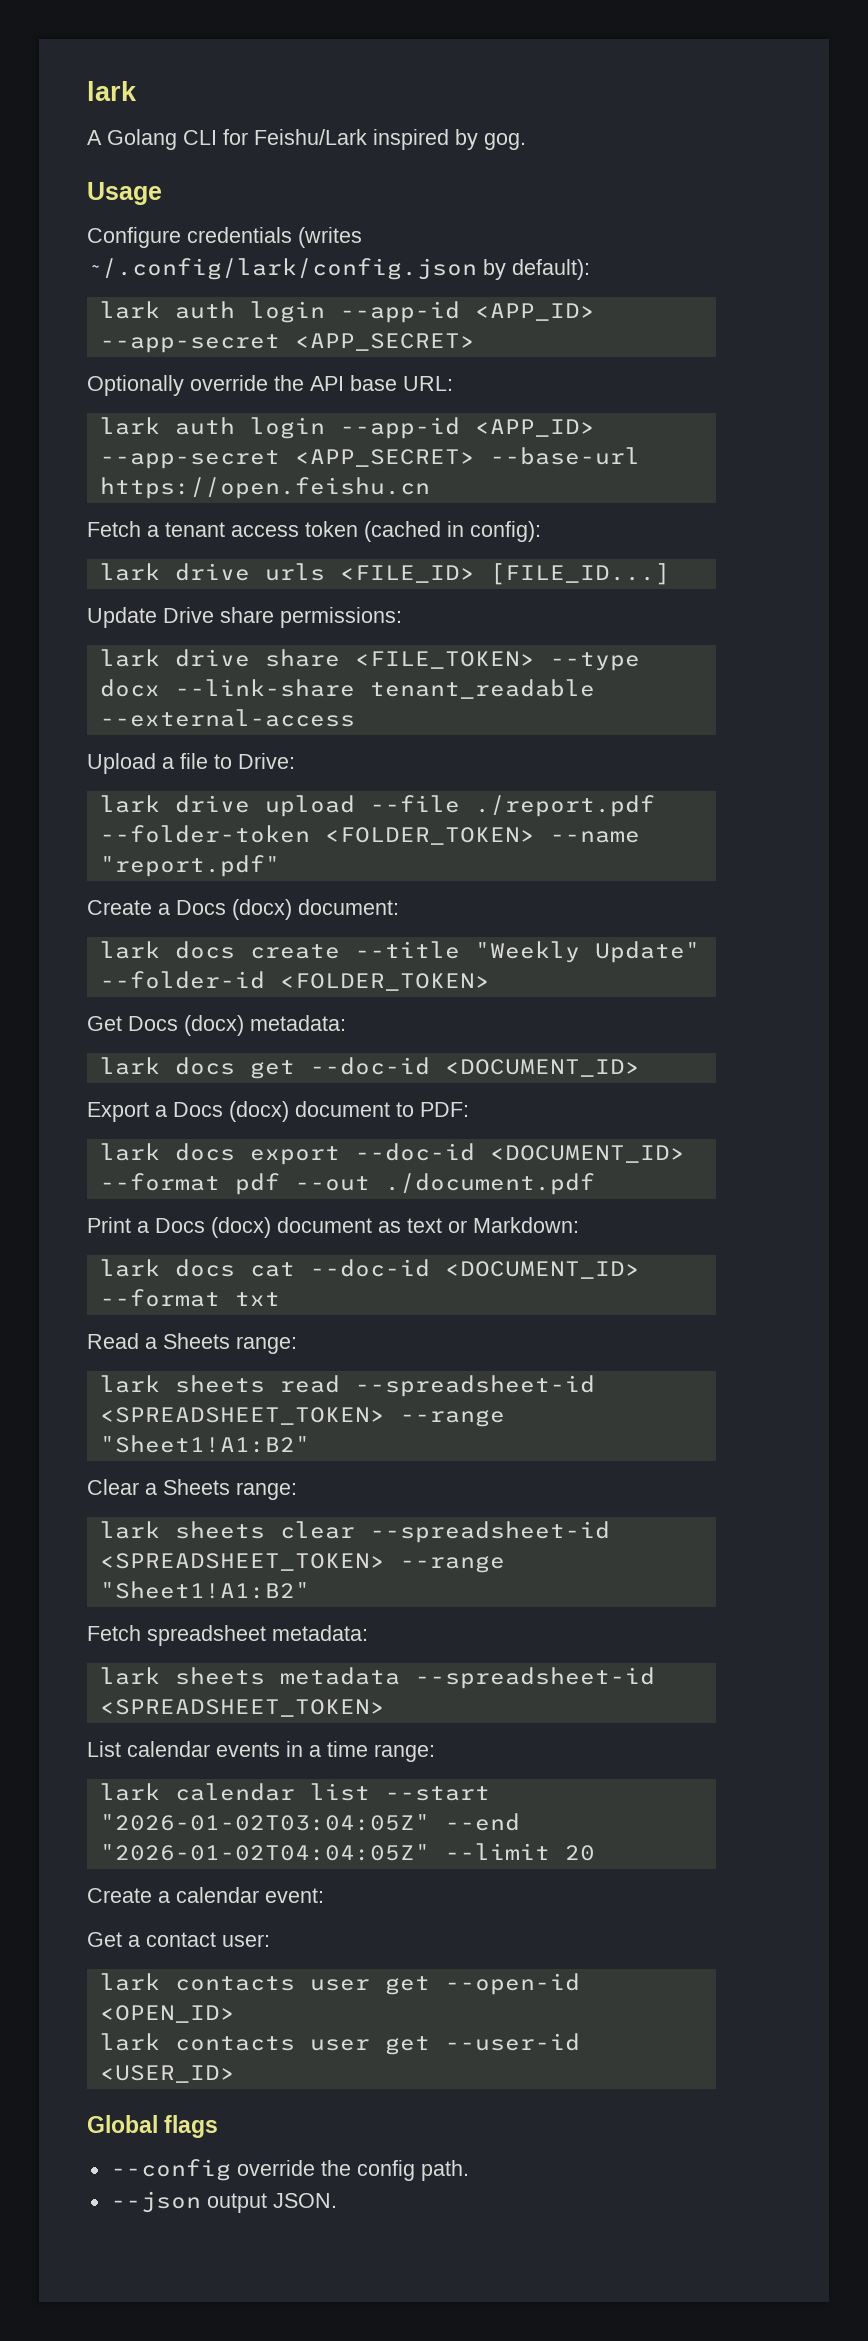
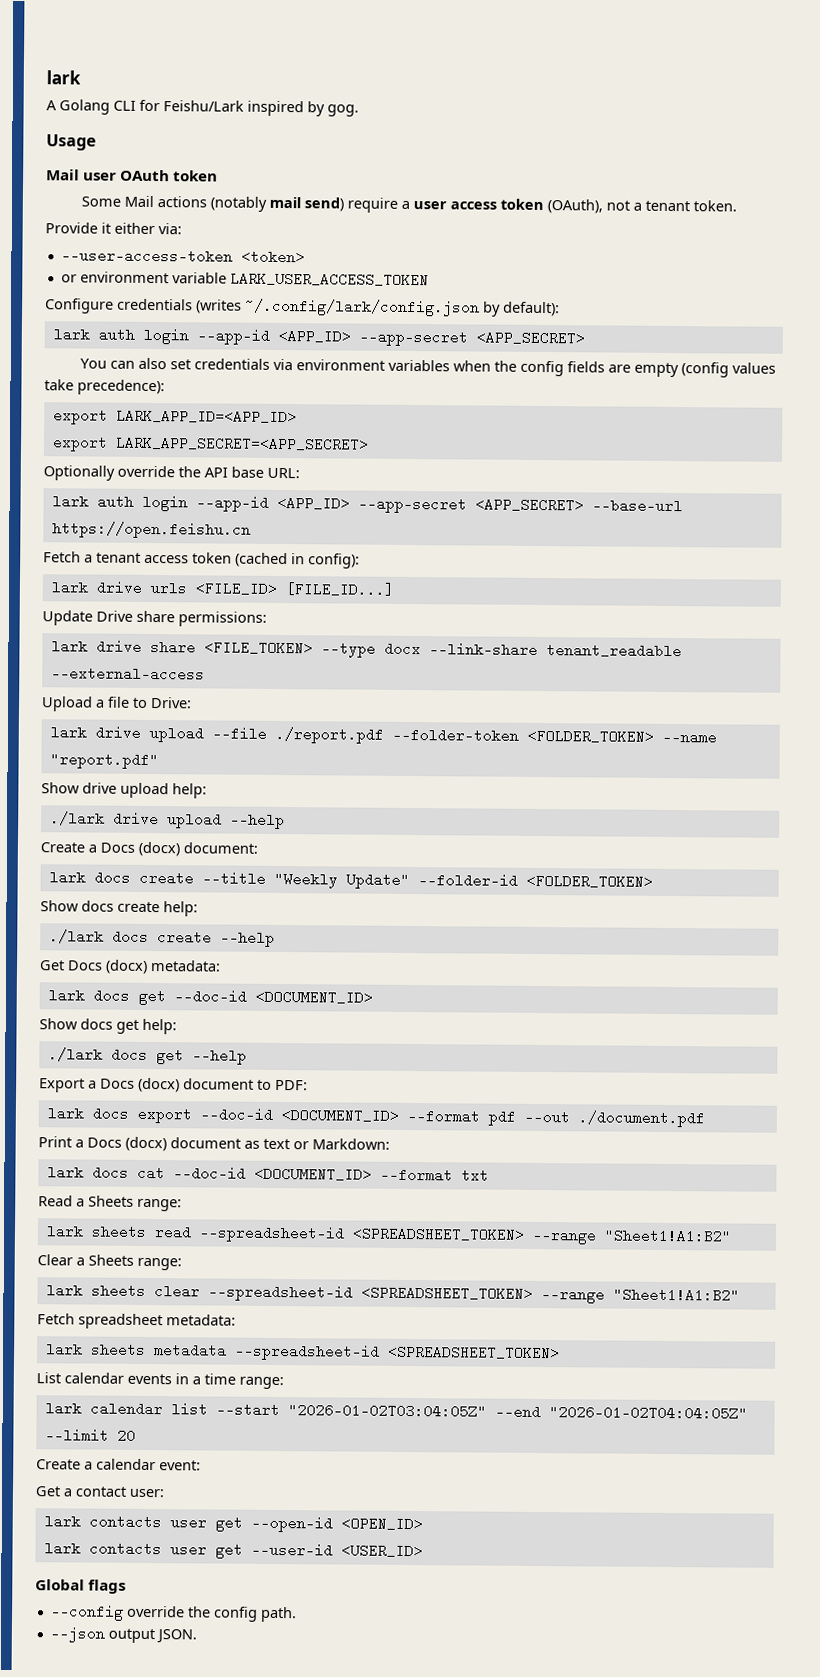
+ Mail user OAuth token
+ Some Mail actions (notably mail send) require a user access token (OAuth), not a tenant token.
+ Provide it either via:
+ --user-access-token <token>
+ or environment variable LARK_USER_ACCESS_TOKEN
+ You can also set credentials via environment variables when the config fields are empty (config values take precedence):
+ export LARK_APP_ID=<APP_ID>
+ export LARK_APP_SECRET=<APP_SECRET>
+ Show drive upload help:
+ ./lark drive upload --help
+ Show docs create help:
+ ./lark docs create --help
+ Show docs get help:
+ ./lark docs get --help

